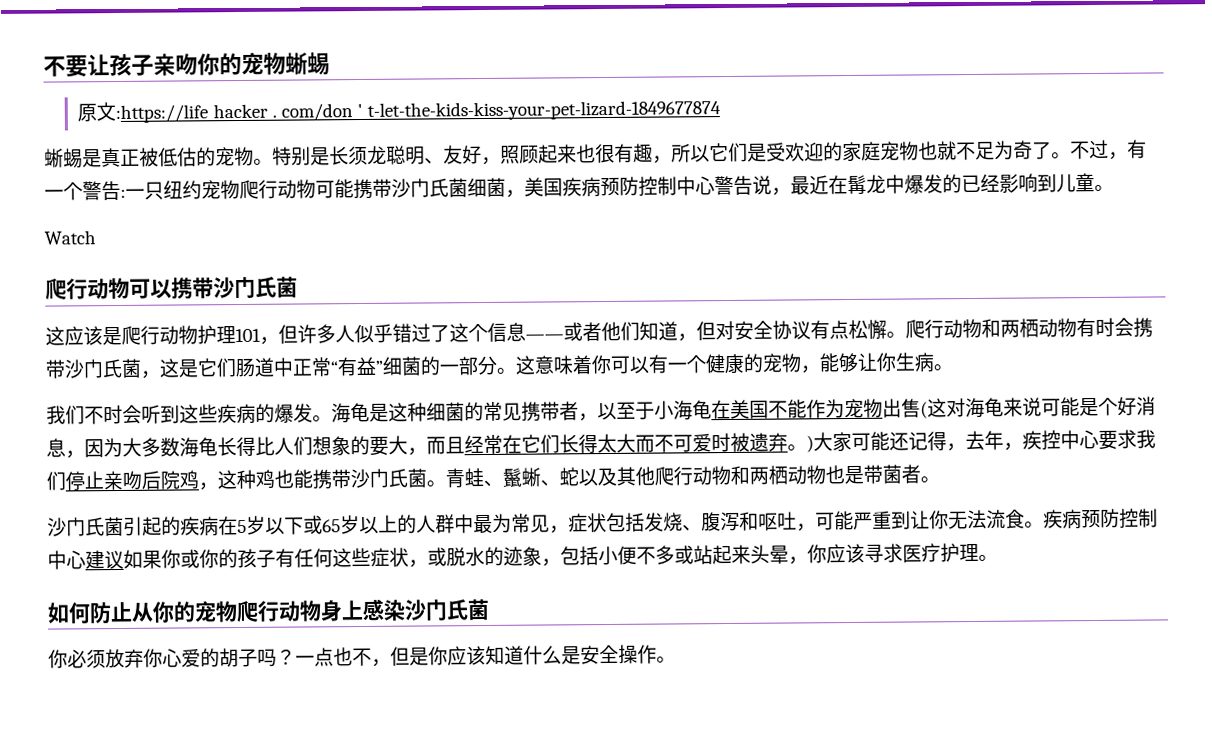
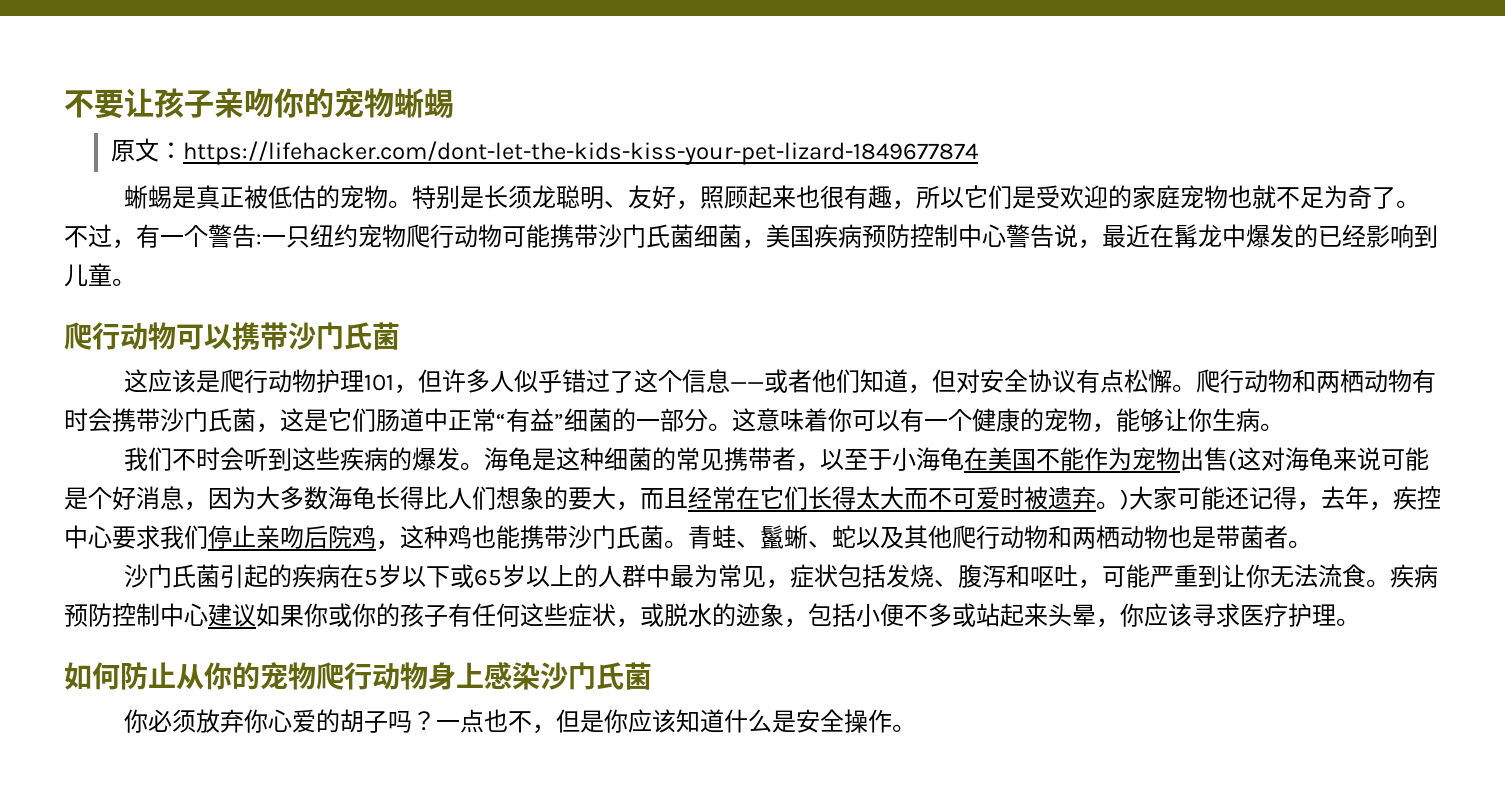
- 原文:https://life hacker . com/don ' t-let-the-kids-kiss-your-pet-lizard-1849677874
+ 原文：https://lifehacker.com/dont-let-the-kids-kiss-your-pet-lizard-1849677874
- Watch

